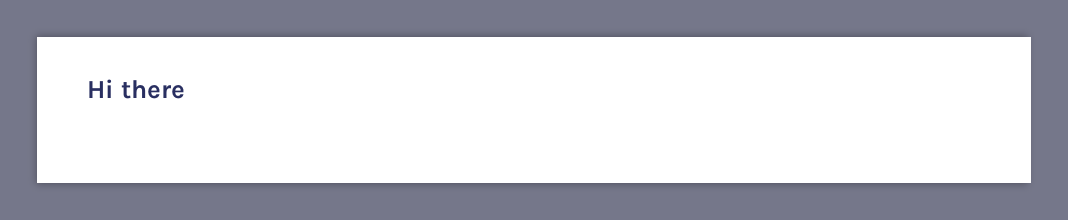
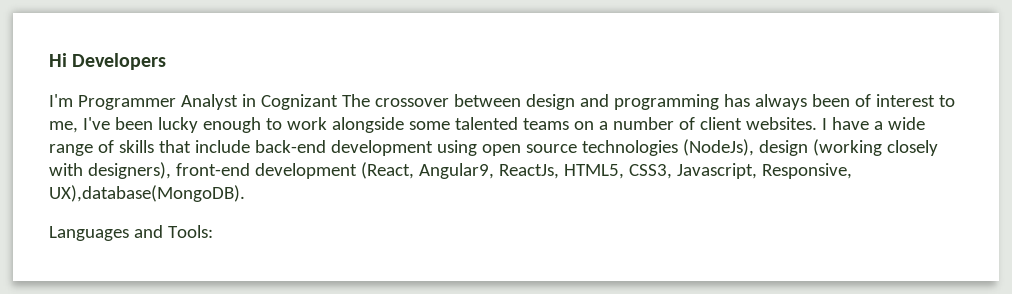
- Hi there
+ Hi Developers
+ I'm Programmer Analyst in Cognizant The crossover between design and programming has always been of interest to me, I've been lucky enough to work alongside some talented teams on a number of client websites. I have a wide range of skills that include back-end development using open source technologies (NodeJs), design (working closely with designers), front-end development (React, Angular9, ReactJs, HTML5, CSS3, Javascript, Responsive, UX),database(MongoDB).
+ Languages and Tools:

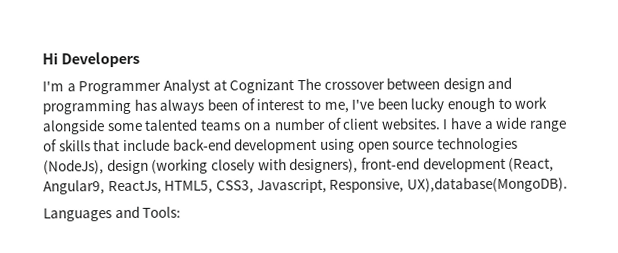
- I'm Programmer Analyst in Cognizant The crossover between design and programming has always been of interest to me, I've been lucky enough to work alongside some talented teams on a number of client websites.
+ I'm a Programmer Analyst at Cognizant The crossover between design and programming has always been of interest to me, I've been lucky enough to work alongside some talented teams on a number of client websites.

